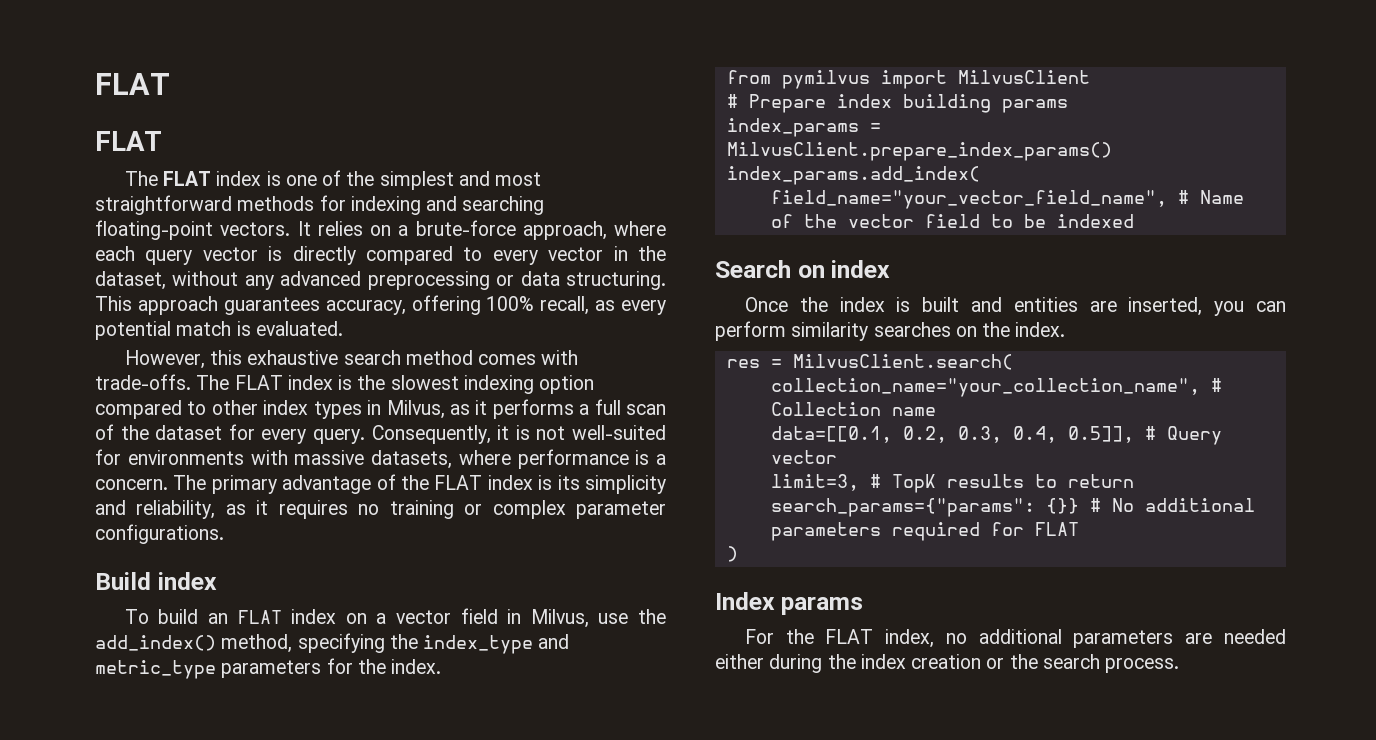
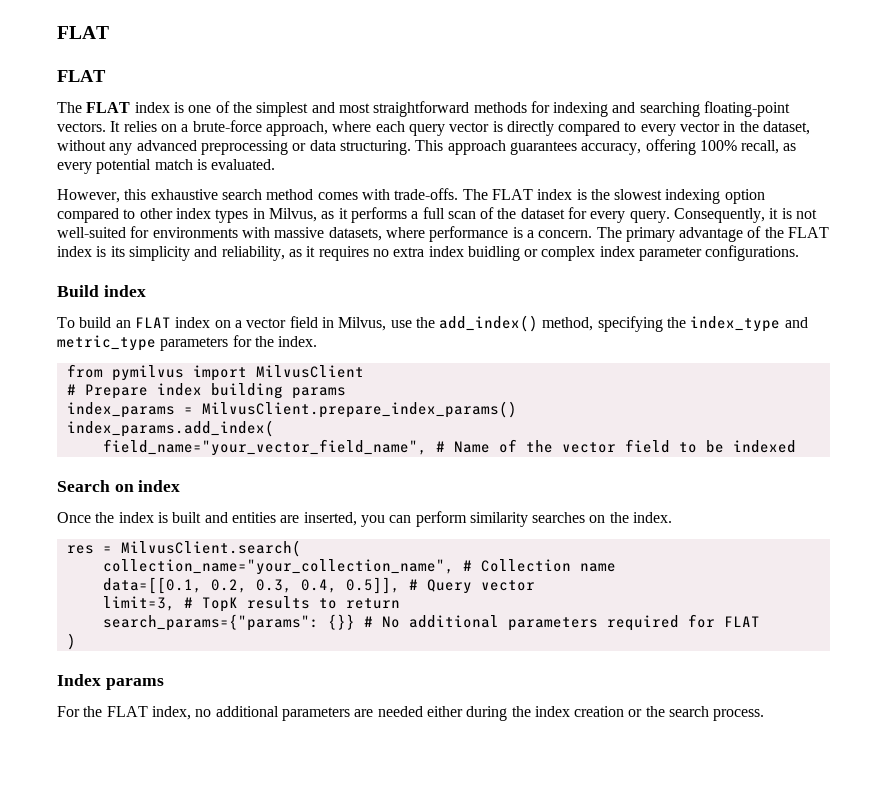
- The primary advantage of the FLAT index is its simplicity and reliability, as it requires no training or complex parameter configurations.
+ The primary advantage of the FLAT index is its simplicity and reliability, as it requires no extra index buidling or complex index parameter configurations.

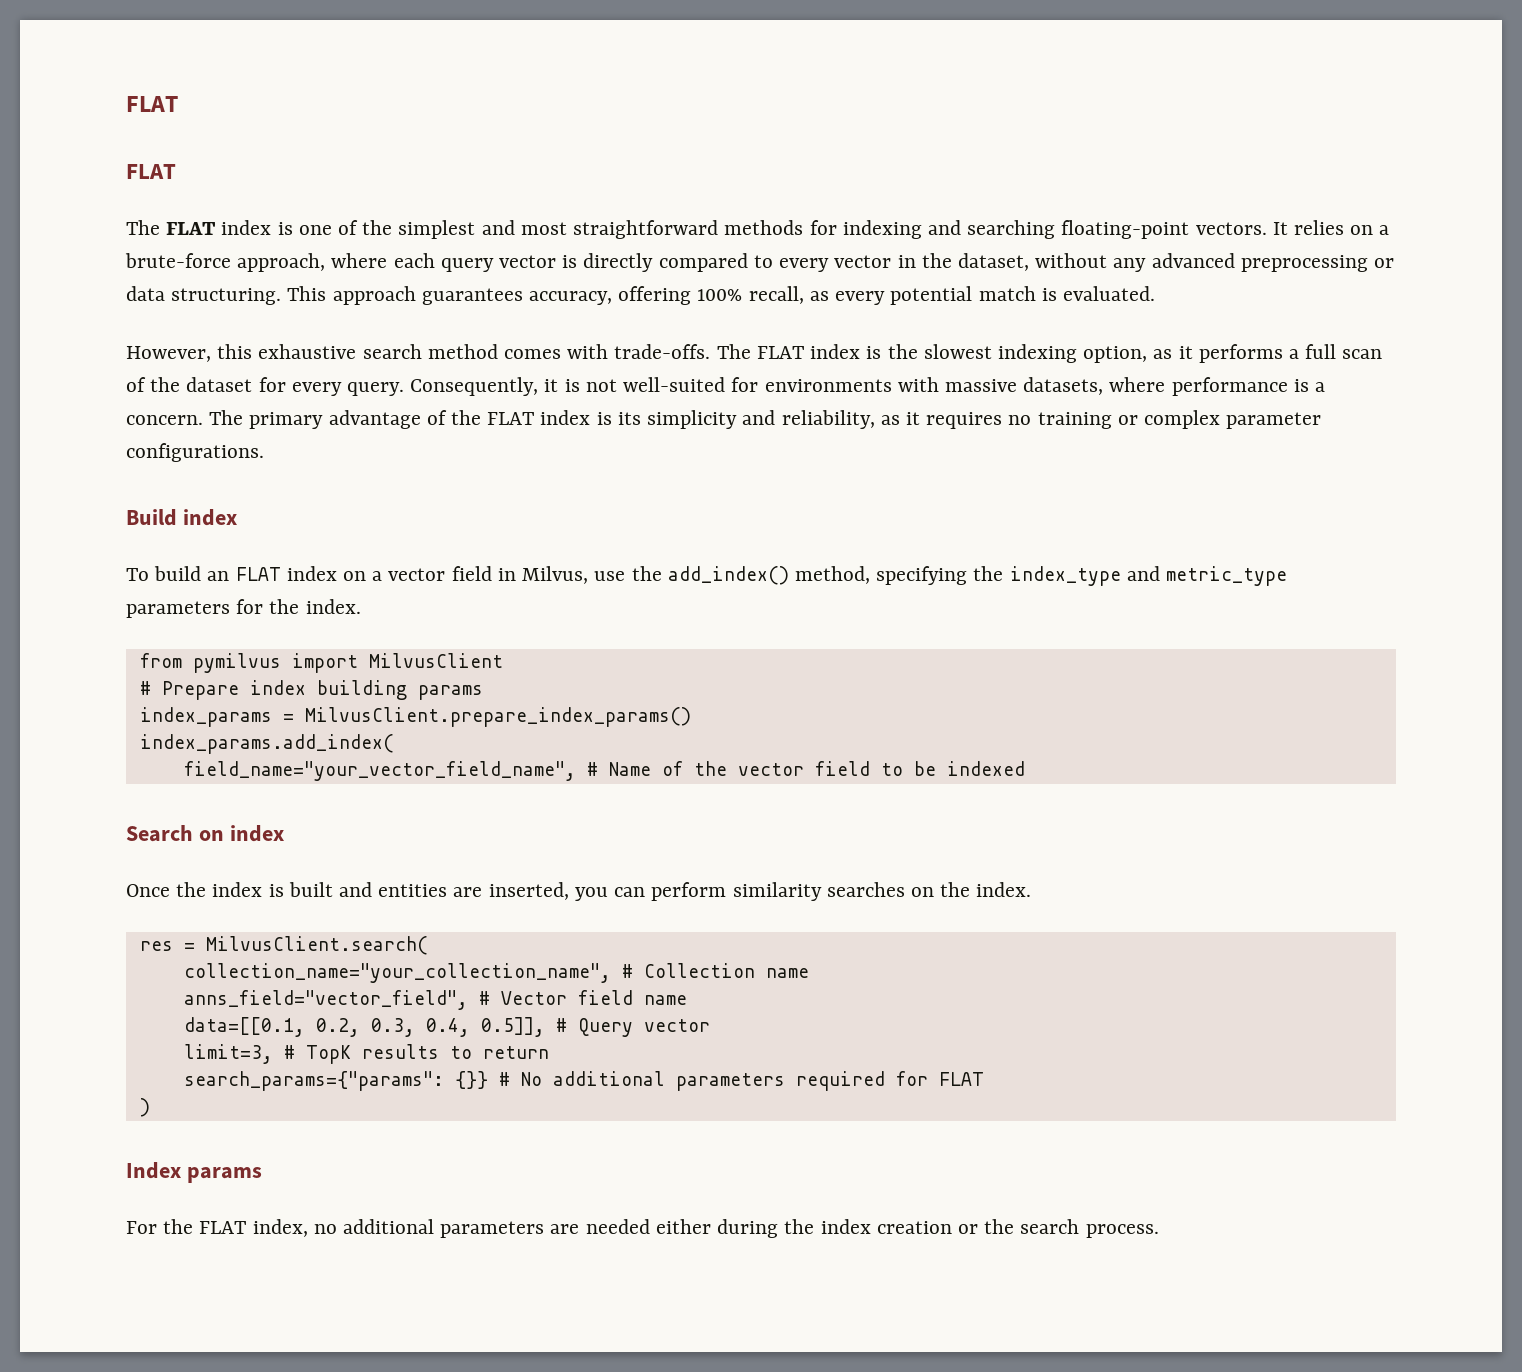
- The FLAT index is the slowest indexing option compared to other index types in Milvus, as it performs a full scan of the dataset for every query.
+ The FLAT index is the slowest indexing option, as it performs a full scan of the dataset for every query.
- The primary advantage of the FLAT index is its simplicity and reliability, as it requires no extra index buidling or complex index parameter configurations.
+ The primary advantage of the FLAT index is its simplicity and reliability, as it requires no training or complex parameter configurations.
+ anns_field="vector_field", # Vector field name

